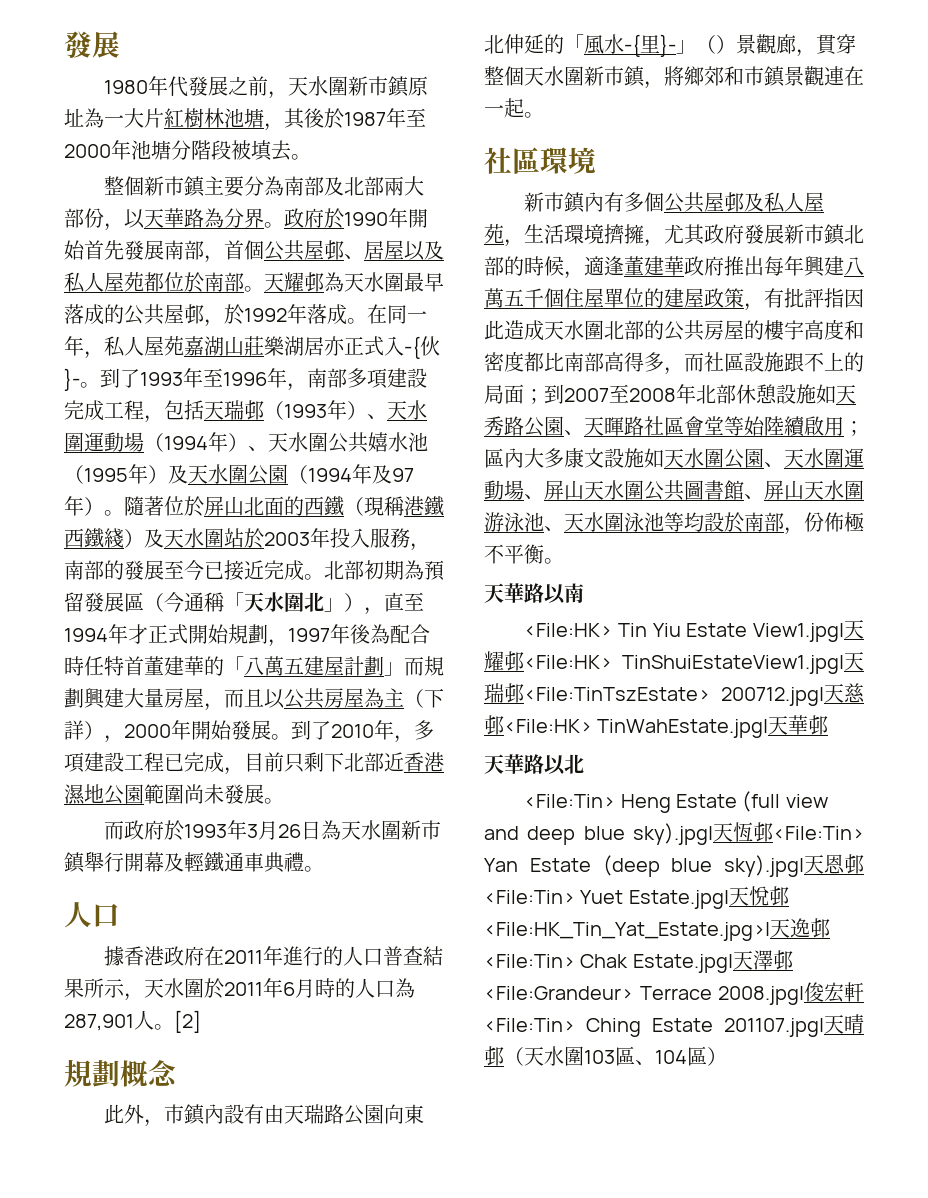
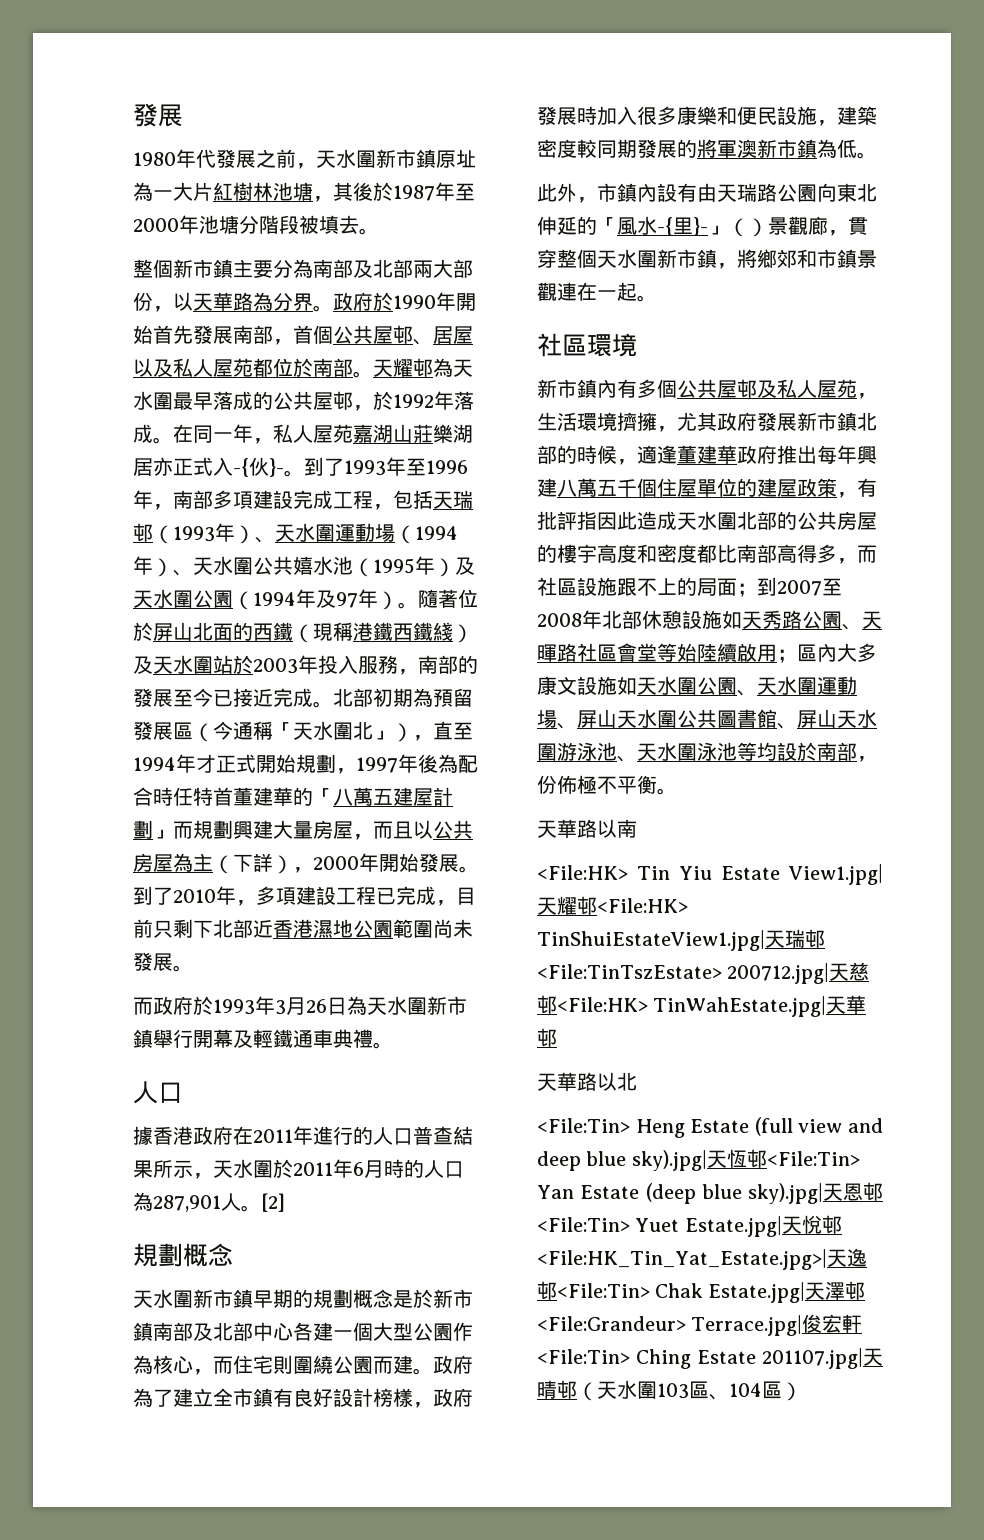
+ 天水圍新市鎮早期的規劃概念是於新市鎮南部及北部中心各建一個大型公園作為核心，而住宅則圍繞公園而建。政府為了建立全市鎮有良好設計榜樣，政府發展時加入很多康樂和便民設施，建築密度較同期發展的將軍澳新市鎮為低。
- <File:Tin> Heng Estate (full view and deep blue sky).jpg|天恆邨<File:Tin> Yan Estate (deep blue sky).jpg|天恩邨<File:Tin> Yuet Estate.jpg|天悅邨<File:HK_Tin_Yat_Estate.jpg>|天逸邨<File:Tin> Chak Estate.jpg|天澤邨<File:Grandeur> Terrace 2008.jpg|俊宏軒<File:Tin> Ching Estate 201107.jpg|天晴邨（天水圍103區、104區）
+ <File:Tin> Heng Estate (full view and deep blue sky).jpg|天恆邨<File:Tin> Yan Estate (deep blue sky).jpg|天恩邨<File:Tin> Yuet Estate.jpg|天悅邨<File:HK_Tin_Yat_Estate.jpg>|天逸邨<File:Tin> Chak Estate.jpg|天澤邨<File:Grandeur> Terrace.jpg|俊宏軒<File:Tin> Ching Estate 201107.jpg|天晴邨（天水圍103區、104區）

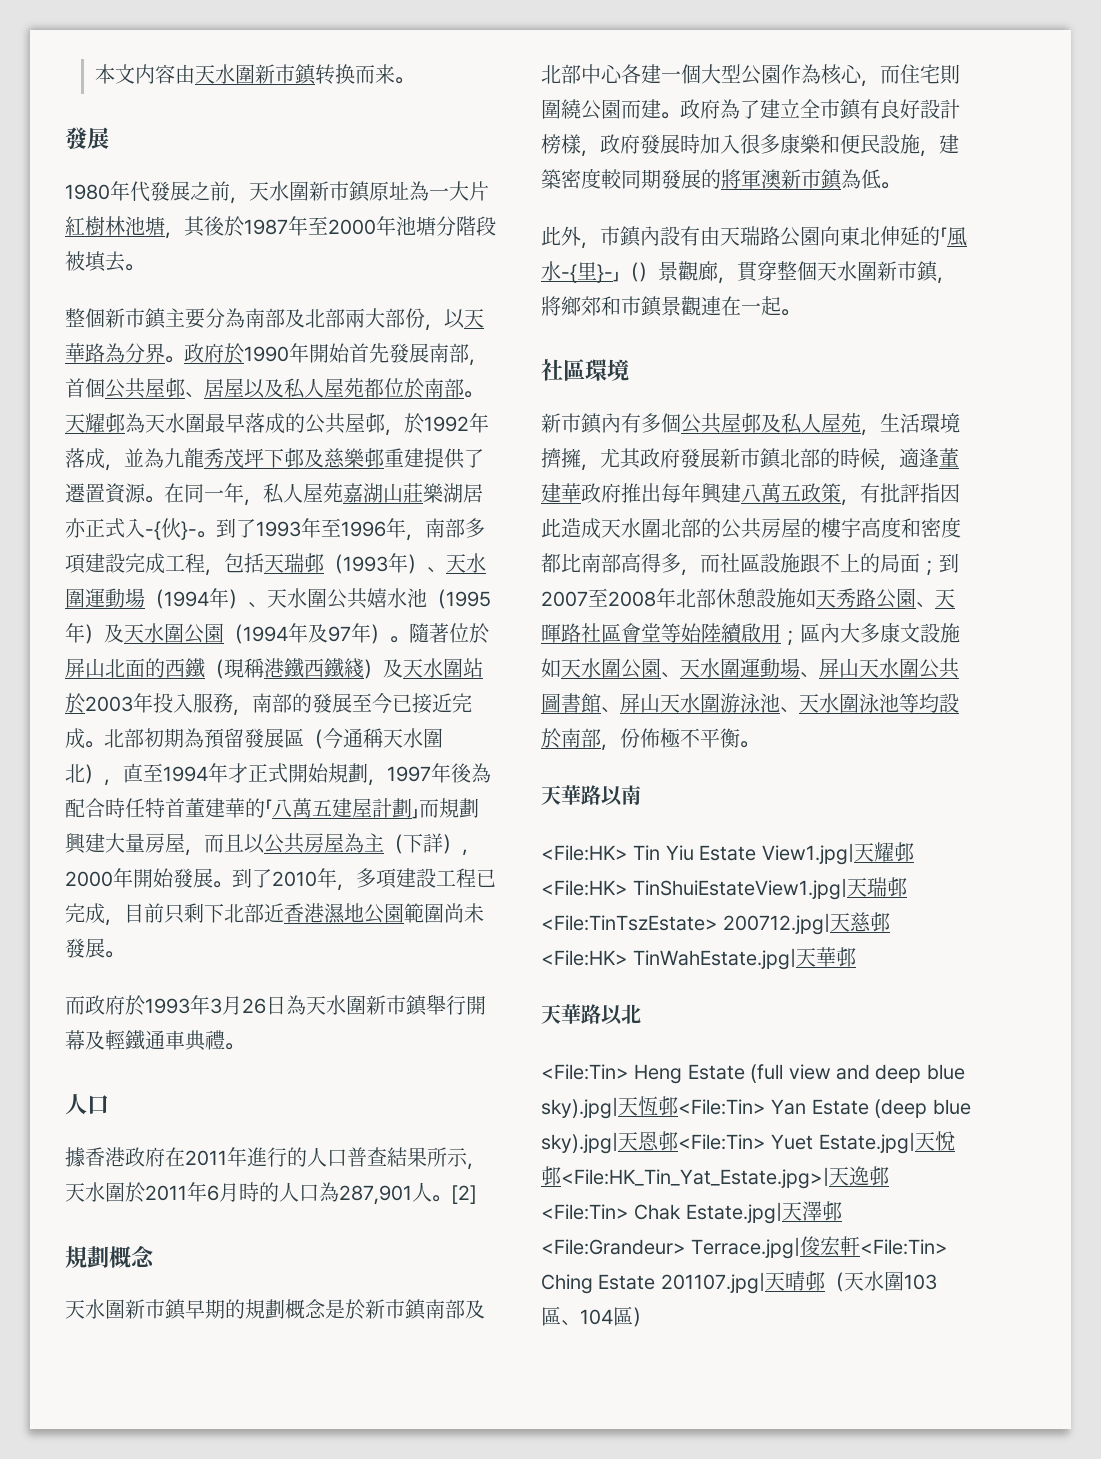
+ 本文内容由天水圍新市鎮转换而来。
- 天耀邨為天水圍最早落成的公共屋邨，於1992年落成。
+ 天耀邨為天水圍最早落成的公共屋邨，於1992年落成，並為九龍秀茂坪下邨及慈樂邨重建提供了遷置資源。
- 北部初期為預留發展區（今通稱「天水圍北」），直至1994年才正式開始規劃，1997年後為配合時任特首董建華的「八萬五建屋計劃」而規劃興建大量房屋，而且以公共房屋為主（下詳），2000年開始發展。
+ 北部初期為預留發展區（今通稱天水圍北），直至1994年才正式開始規劃，1997年後為配合時任特首董建華的「八萬五建屋計劃」而規劃興建大量房屋，而且以公共房屋為主（下詳），2000年開始發展。
- 新市鎮內有多個公共屋邨及私人屋苑，生活環境擠擁，尤其政府發展新市鎮北部的時候，適逢董建華政府推出每年興建八萬五千個住屋單位的建屋政策，有批評指因此造成天水圍北部的公共房屋的樓宇高度和密度都比南部高得多，而社區設施跟不上的局面；
+ 新市鎮內有多個公共屋邨及私人屋苑，生活環境擠擁，尤其政府發展新市鎮北部的時候，適逢董建華政府推出每年興建八萬五政策，有批評指因此造成天水圍北部的公共房屋的樓宇高度和密度都比南部高得多，而社區設施跟不上的局面；

